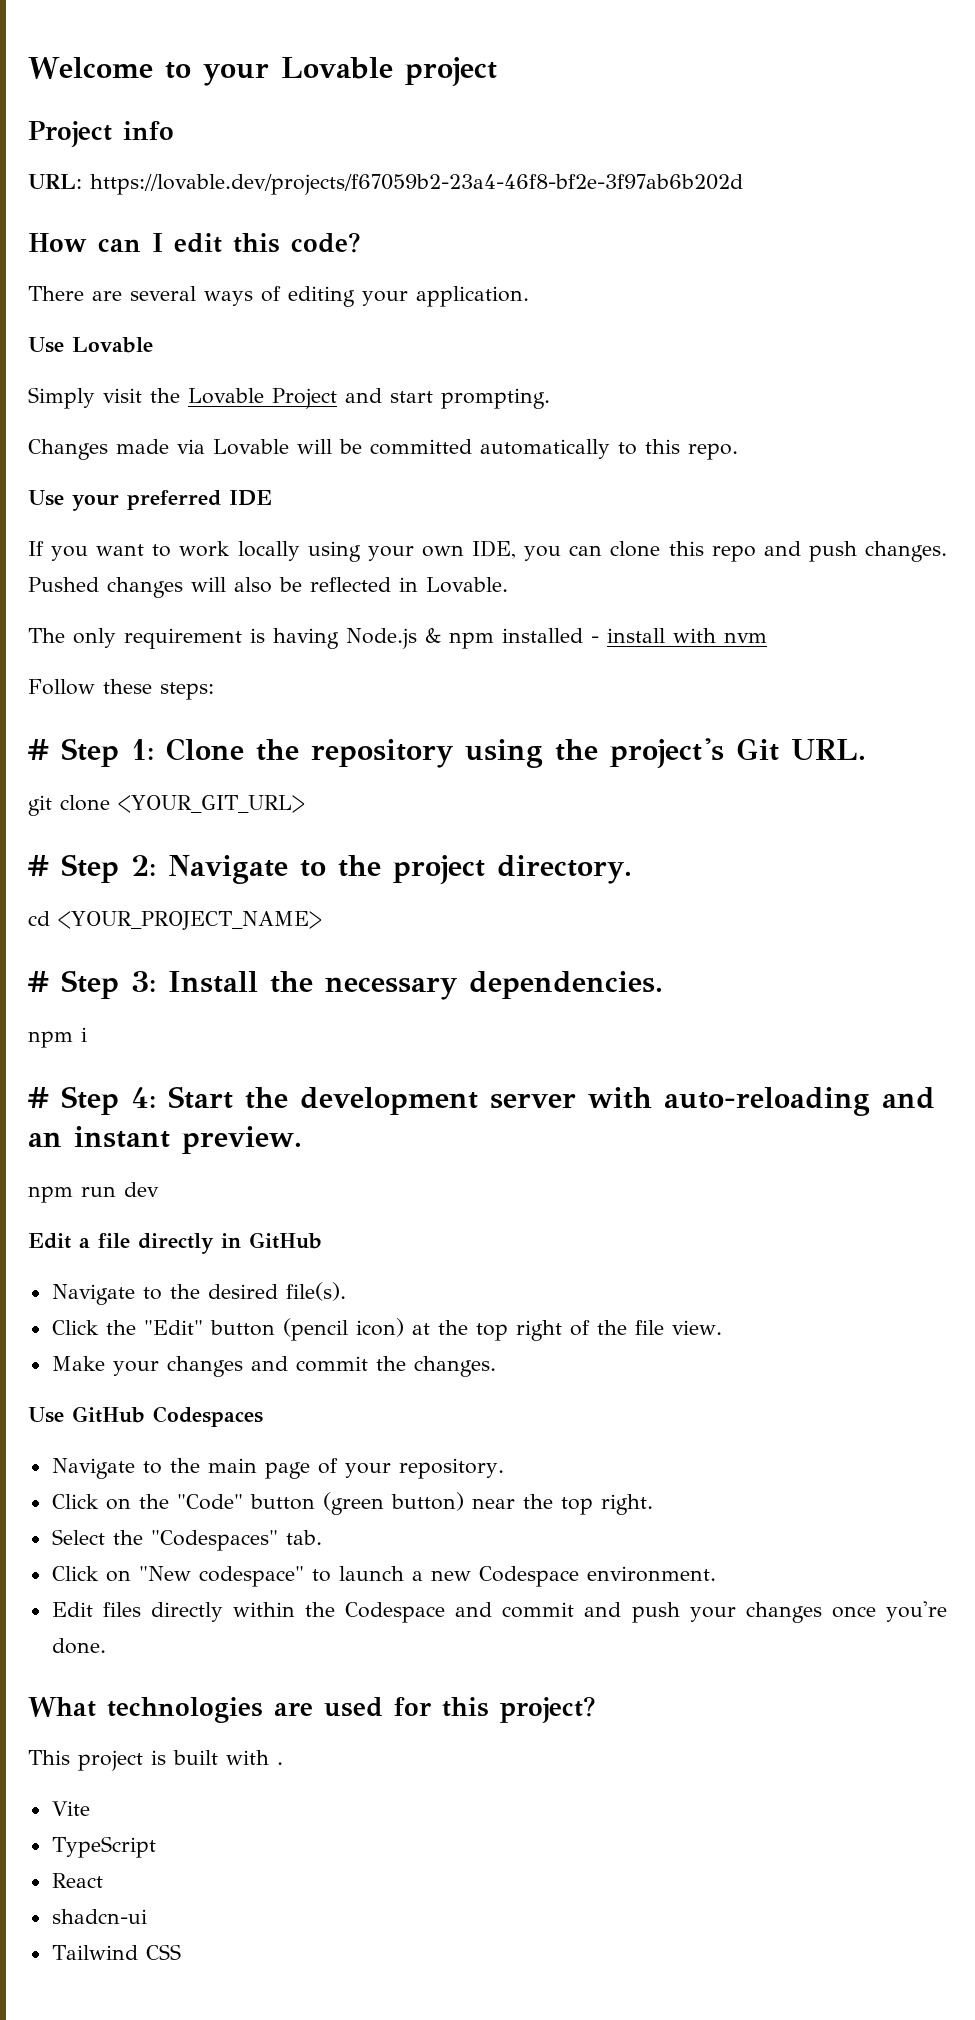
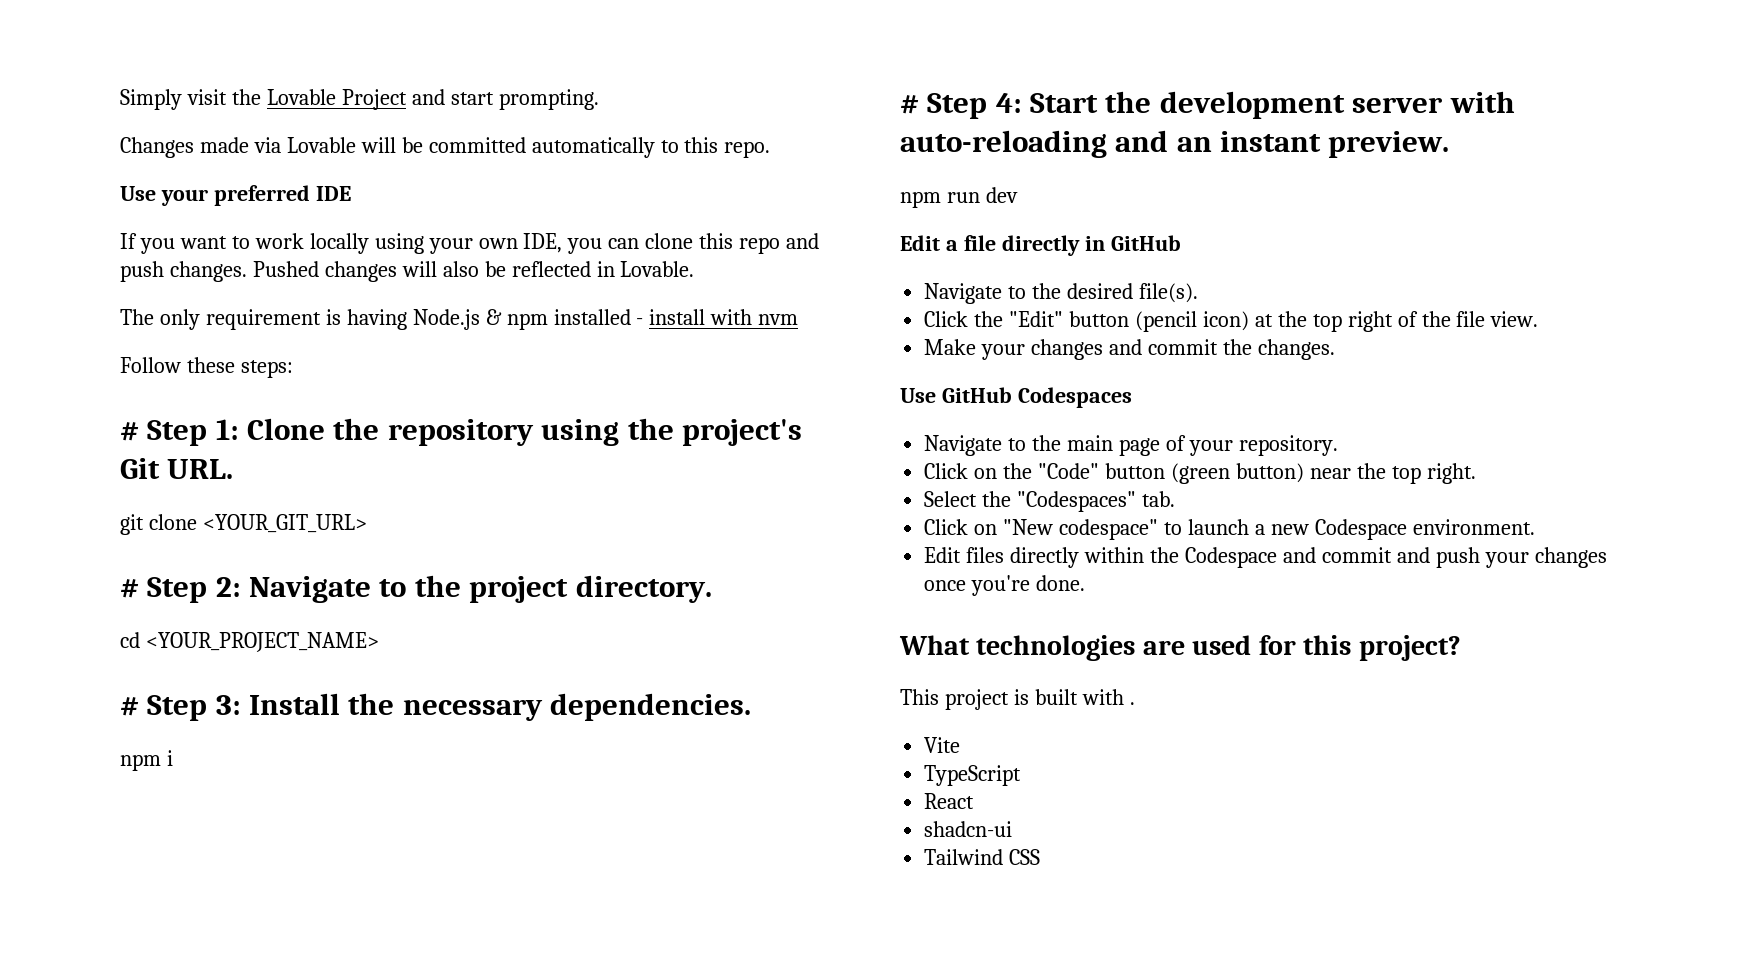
- Welcome to your Lovable project
- Project info
- URL: https://lovable.dev/projects/f67059b2-23a4-46f8-bf2e-3f97ab6b202d
- How can I edit this code?
- There are several ways of editing your application.
- Use Lovable

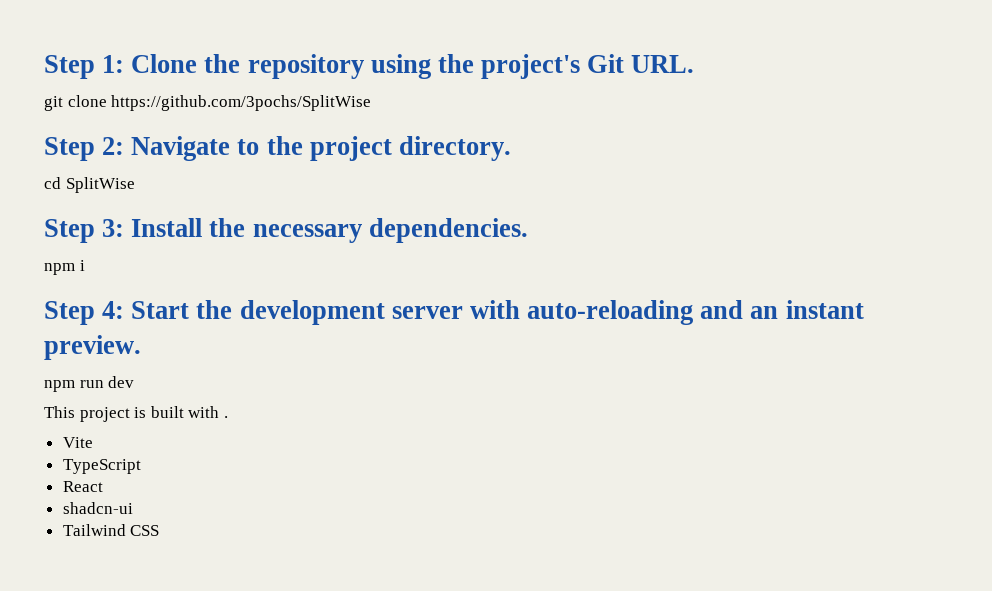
- Simply visit the Lovable Project and start prompting.
- Changes made via Lovable will be committed automatically to this repo.
- Use your preferred IDE
- If you want to work locally using your own IDE, you can clone this repo and push changes. Pushed changes will also be reflected in Lovable.
- The only requirement is having Node.js & npm installed - install with nvm
- Follow these steps:
- # Step 1: Clone the repository using the project's Git URL.
+ Step 1: Clone the repository using the project's Git URL.
- git clone <YOUR_GIT_URL>
- # Step 2: Navigate to the project directory.
+ git clone https://github.com/3pochs/SplitWise
+ Step 2: Navigate to the project directory.
- cd <YOUR_PROJECT_NAME>
- # Step 3: Install the necessary dependencies.
+ cd SplitWise
+ Step 3: Install the necessary dependencies.
- # Step 4: Start the development server with auto-reloading and an instant preview.
+ Step 4: Start the development server with auto-reloading and an instant preview.
- Edit a file directly in GitHub
- Navigate to the desired file(s).
- Click the "Edit" button (pencil icon) at the top right of the file view.
- Make your changes and commit the changes.
- Use GitHub Codespaces
- Navigate to the main page of your repository.
- Click on the "Code" button (green button) near the top right.
- Select the "Codespaces" tab.
- Click on "New codespace" to launch a new Codespace environment.
- Edit files directly within the Codespace and commit and push your changes once you're done.
- What technologies are used for this project?

